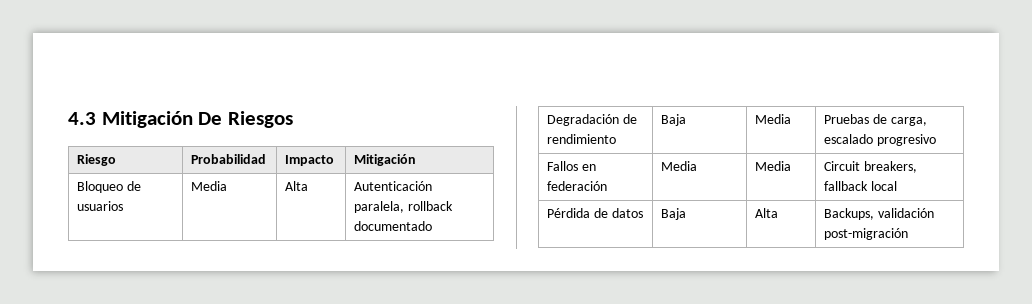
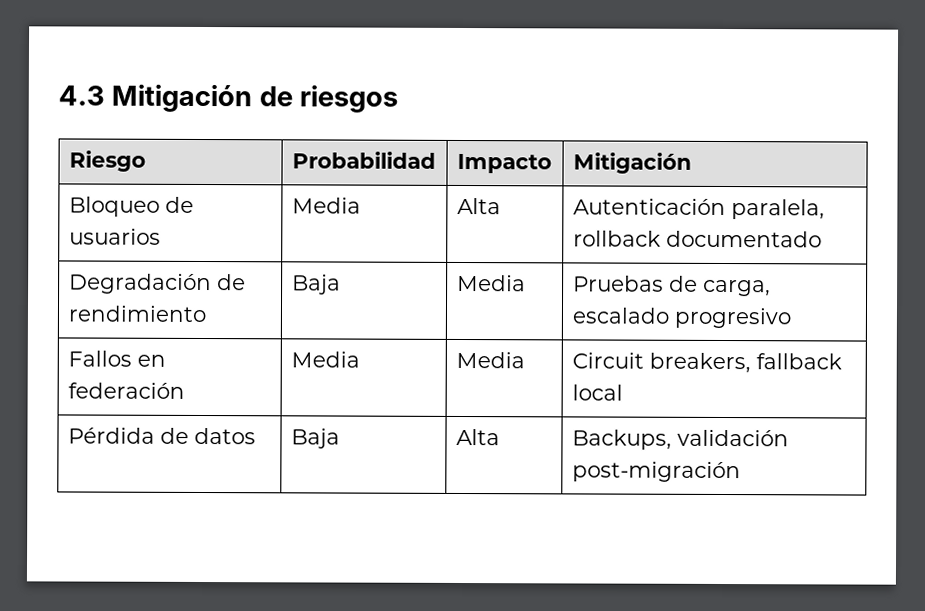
- 4.3 Mitigación De Riesgos
+ 4.3 Mitigación de riesgos

